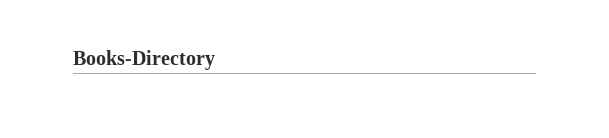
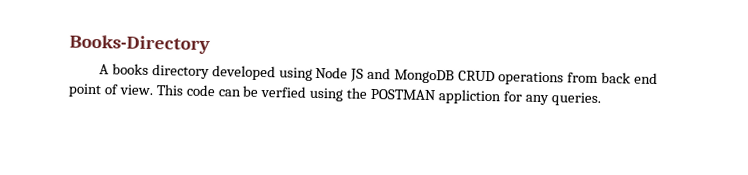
+ A books directory developed using Node JS and MongoDB CRUD operations from back end point of view. This code can be verfied using the POSTMAN appliction for any queries.

